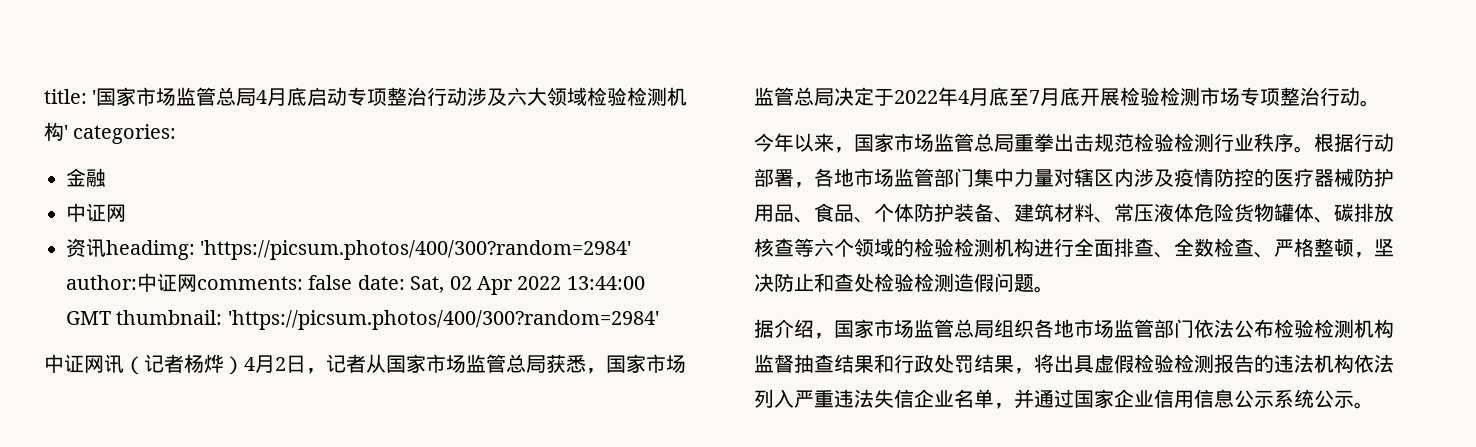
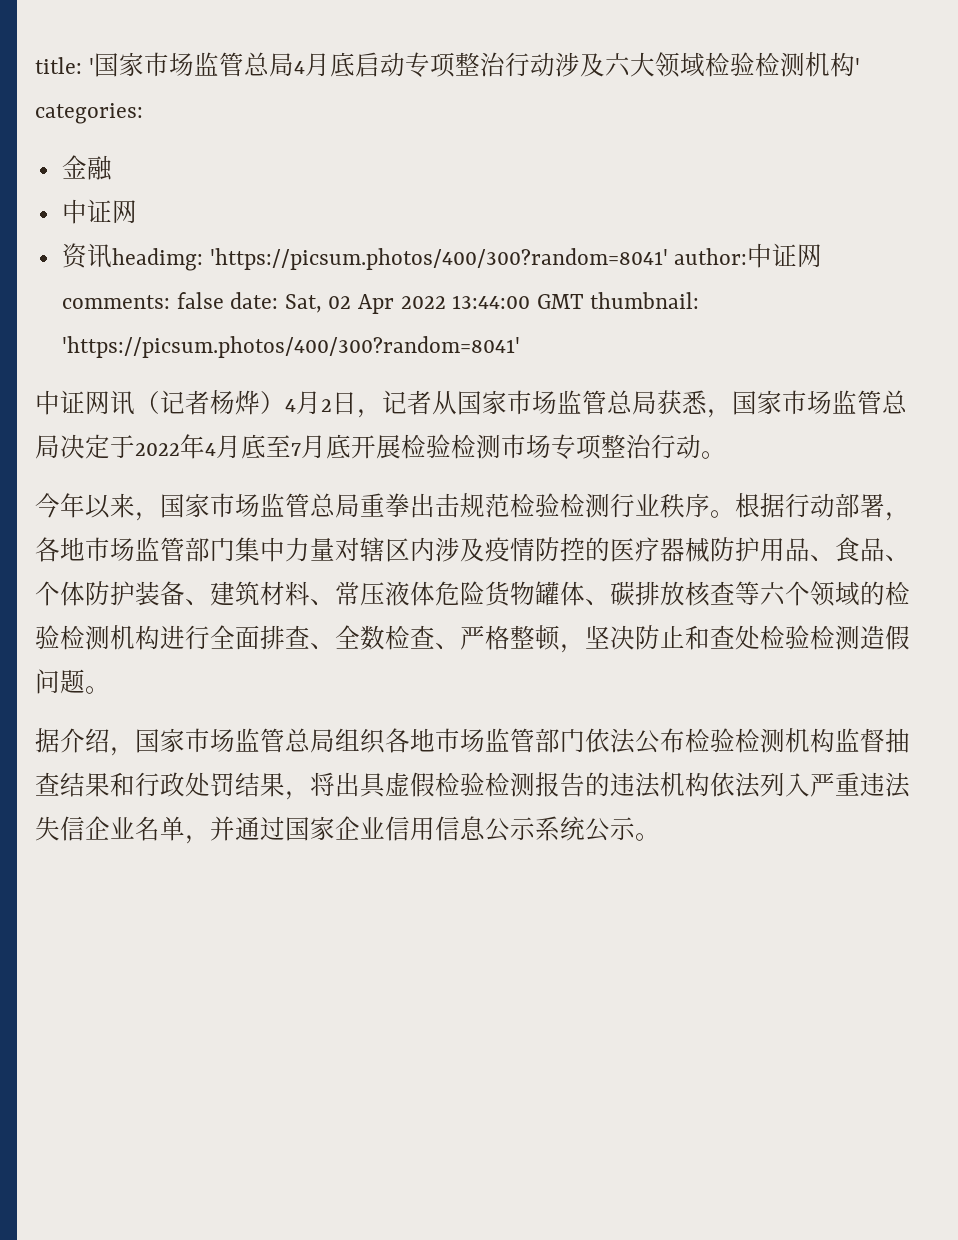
- 资讯headimg: 'https://picsum.photos/400/300?random=2984' author:中证网comments: false date: Sat, 02 Apr 2022 13:44:00 GMT thumbnail: 'https://picsum.photos/400/300?random=2984'
+ 资讯headimg: 'https://picsum.photos/400/300?random=8041' author:中证网comments: false date: Sat, 02 Apr 2022 13:44:00 GMT thumbnail: 'https://picsum.photos/400/300?random=8041'

